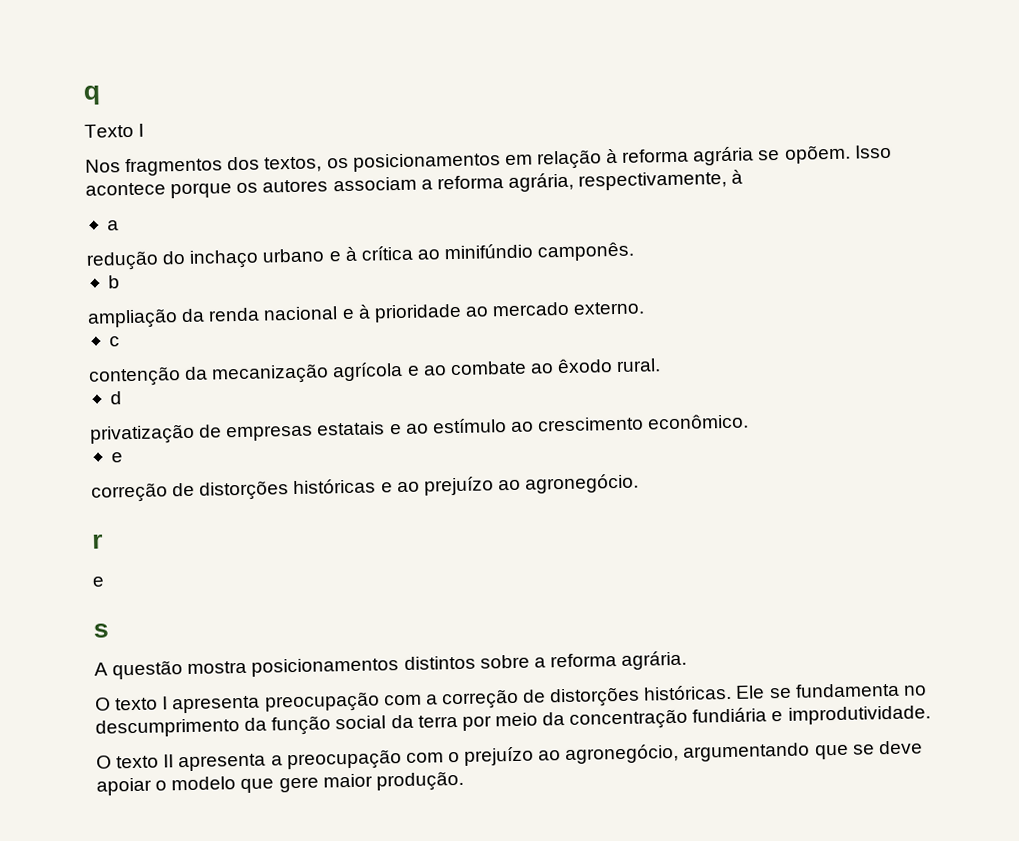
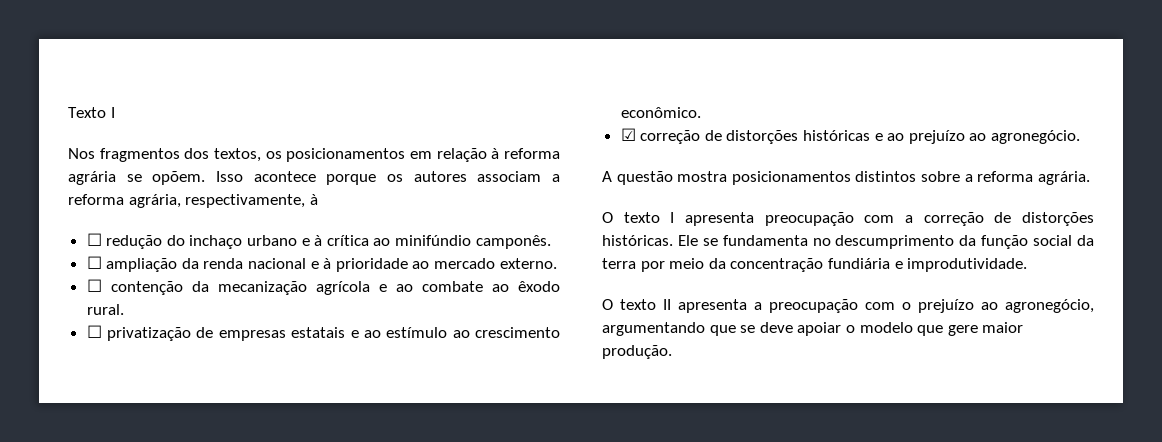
- q
  Isso acontece porque os autores associam a reforma agrária, respectivamente, à
- a
- redução do inchaço urbano e à crítica ao minifúndio camponês.
+ ☐ redução do inchaço urbano e à crítica ao minifúndio camponês.
- b
- ampliação da renda nacional e à prioridade ao mercado externo.
+ ☐ ampliação da renda nacional e à prioridade ao mercado externo.
- c
- contenção da mecanização agrícola e ao combate ao êxodo rural.
+ ☐ contenção da mecanização agrícola e ao combate ao êxodo rural.
- d
- privatização de empresas estatais e ao estímulo ao crescimento econômico.
- e
- correção de distorções históricas e ao prejuízo ao agronegócio.
+ ☐ privatização de empresas estatais e ao estímulo ao crescimento econômico.
+ ☑ correção de distorções históricas e ao prejuízo ao agronegócio.
- r
- e
- s

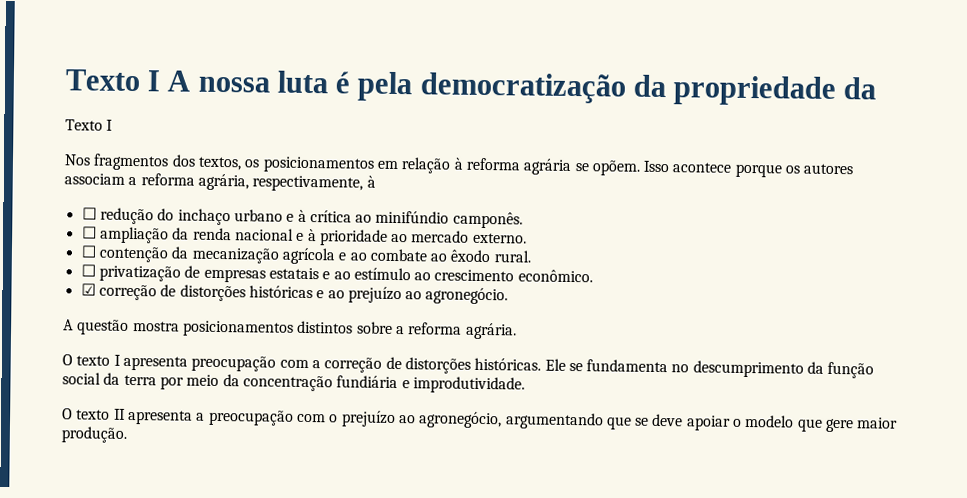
+ Texto I A nossa luta é pela democratização da propriedade da

